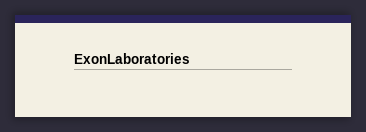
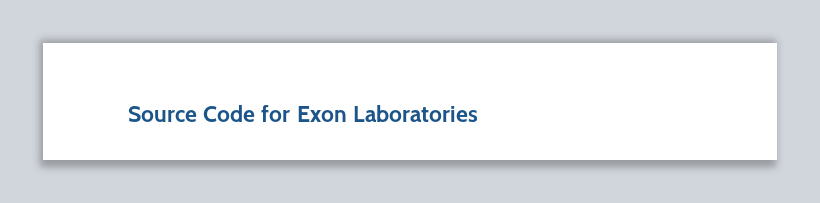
- ExonLaboratories
+ Source Code for Exon Laboratories

